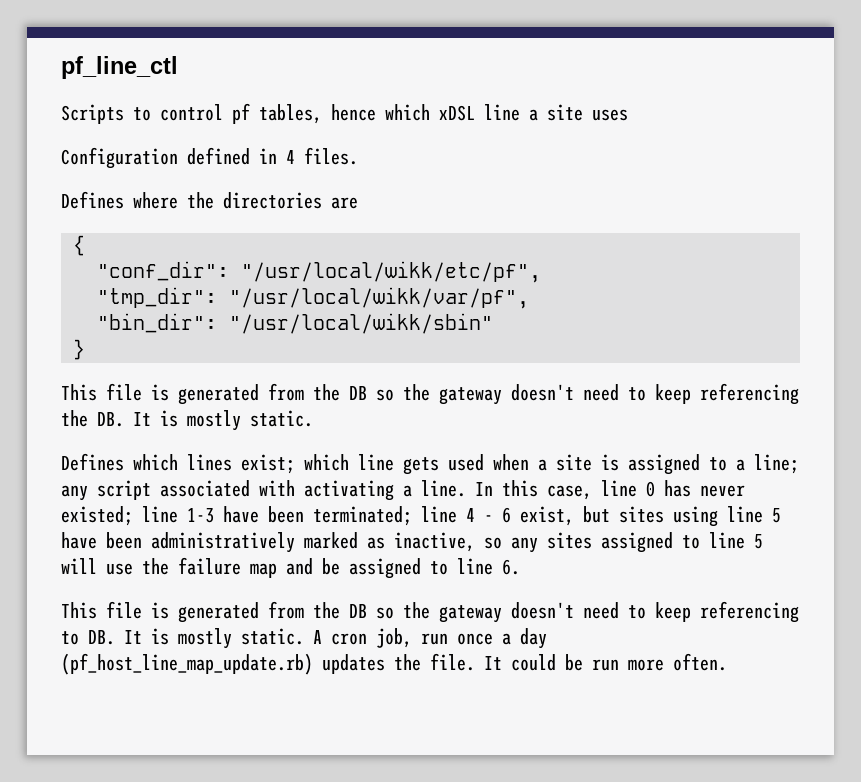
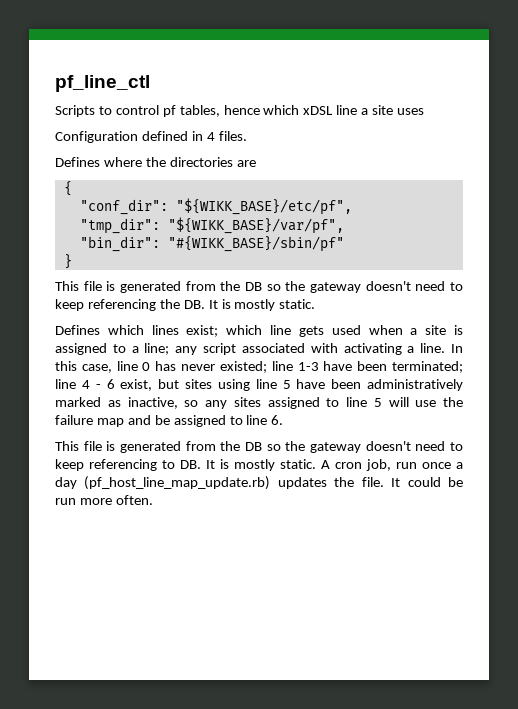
- "conf_dir": "/usr/local/wikk/etc/pf",
+ "conf_dir": "${WIKK_BASE}/etc/pf",
- "tmp_dir": "/usr/local/wikk/var/pf",
+ "tmp_dir": "${WIKK_BASE}/var/pf",
- "bin_dir": "/usr/local/wikk/sbin"
+ "bin_dir": "#{WIKK_BASE}/sbin/pf"

